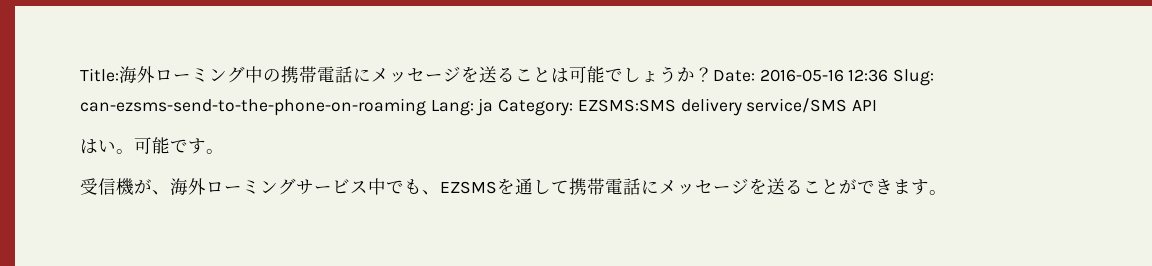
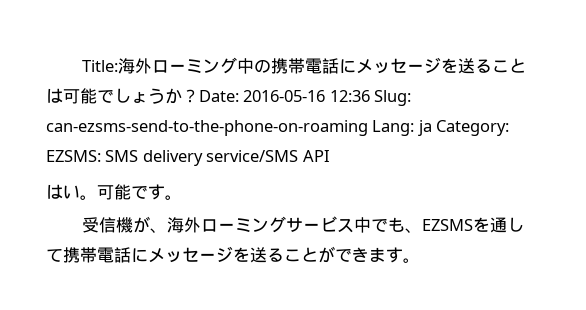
- Date: 2016-05-16 12:36 Slug: can-ezsms-send-to-the-phone-on-roaming Lang: ja Category: EZSMS:SMS delivery service/SMS API
+ Date: 2016-05-16 12:36 Slug: can-ezsms-send-to-the-phone-on-roaming Lang: ja Category: EZSMS: SMS delivery service/SMS API

